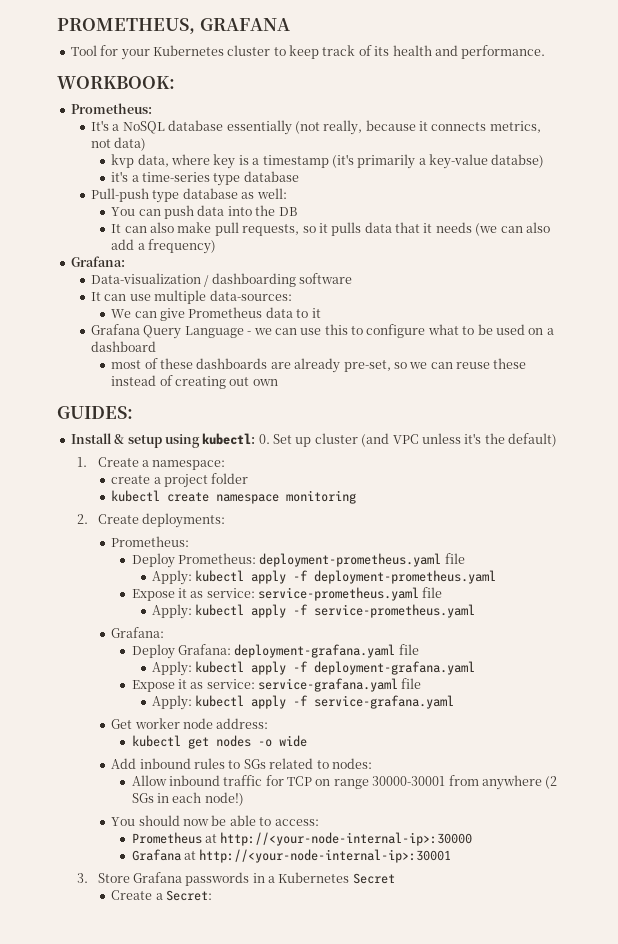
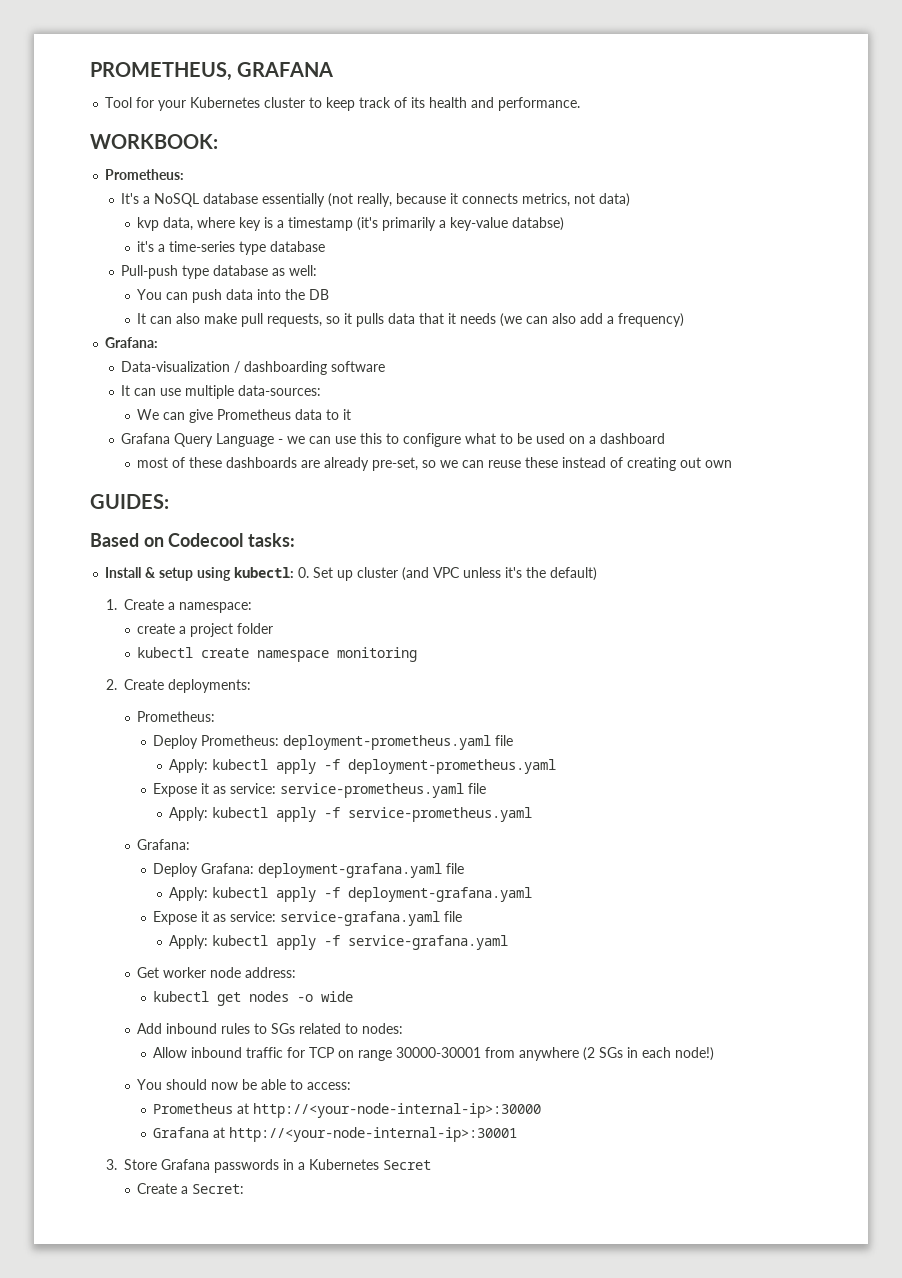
+ Based on Codecool tasks:

